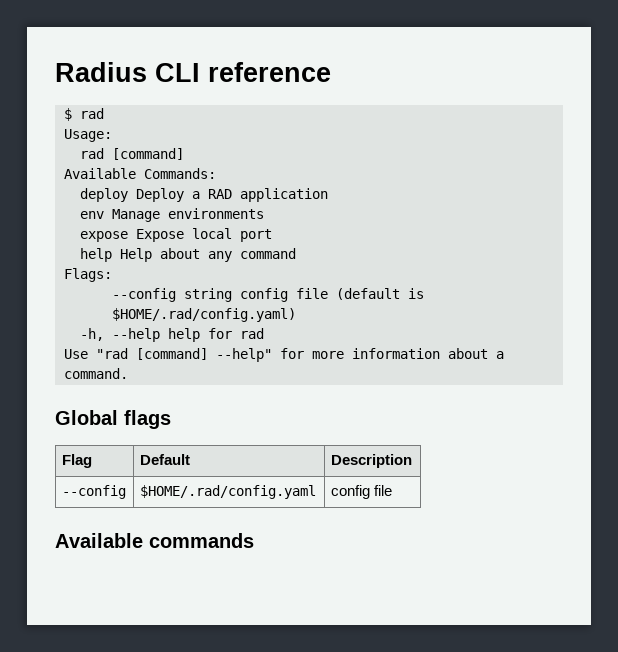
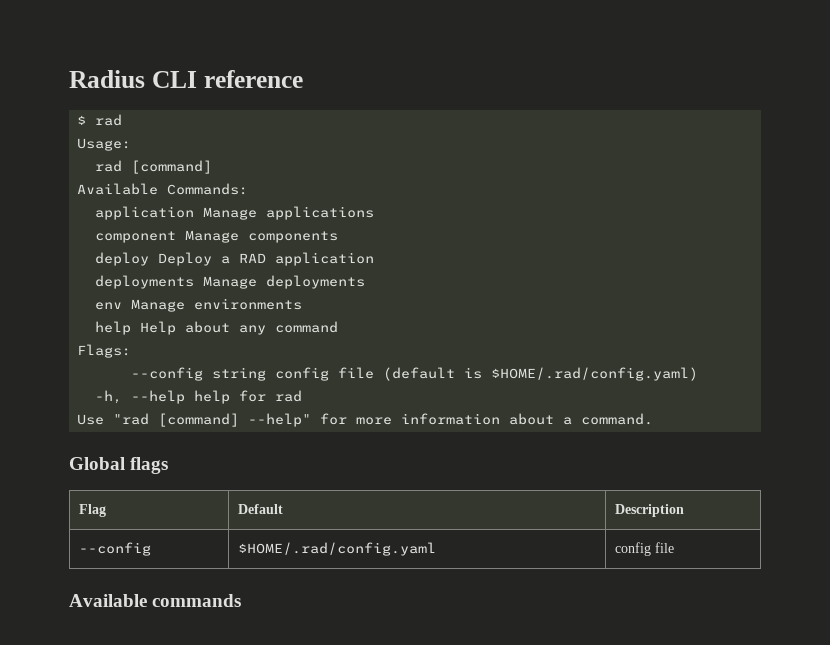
+ application Manage applications
+ component Manage components
+ deployments Manage deployments
- expose Expose local port

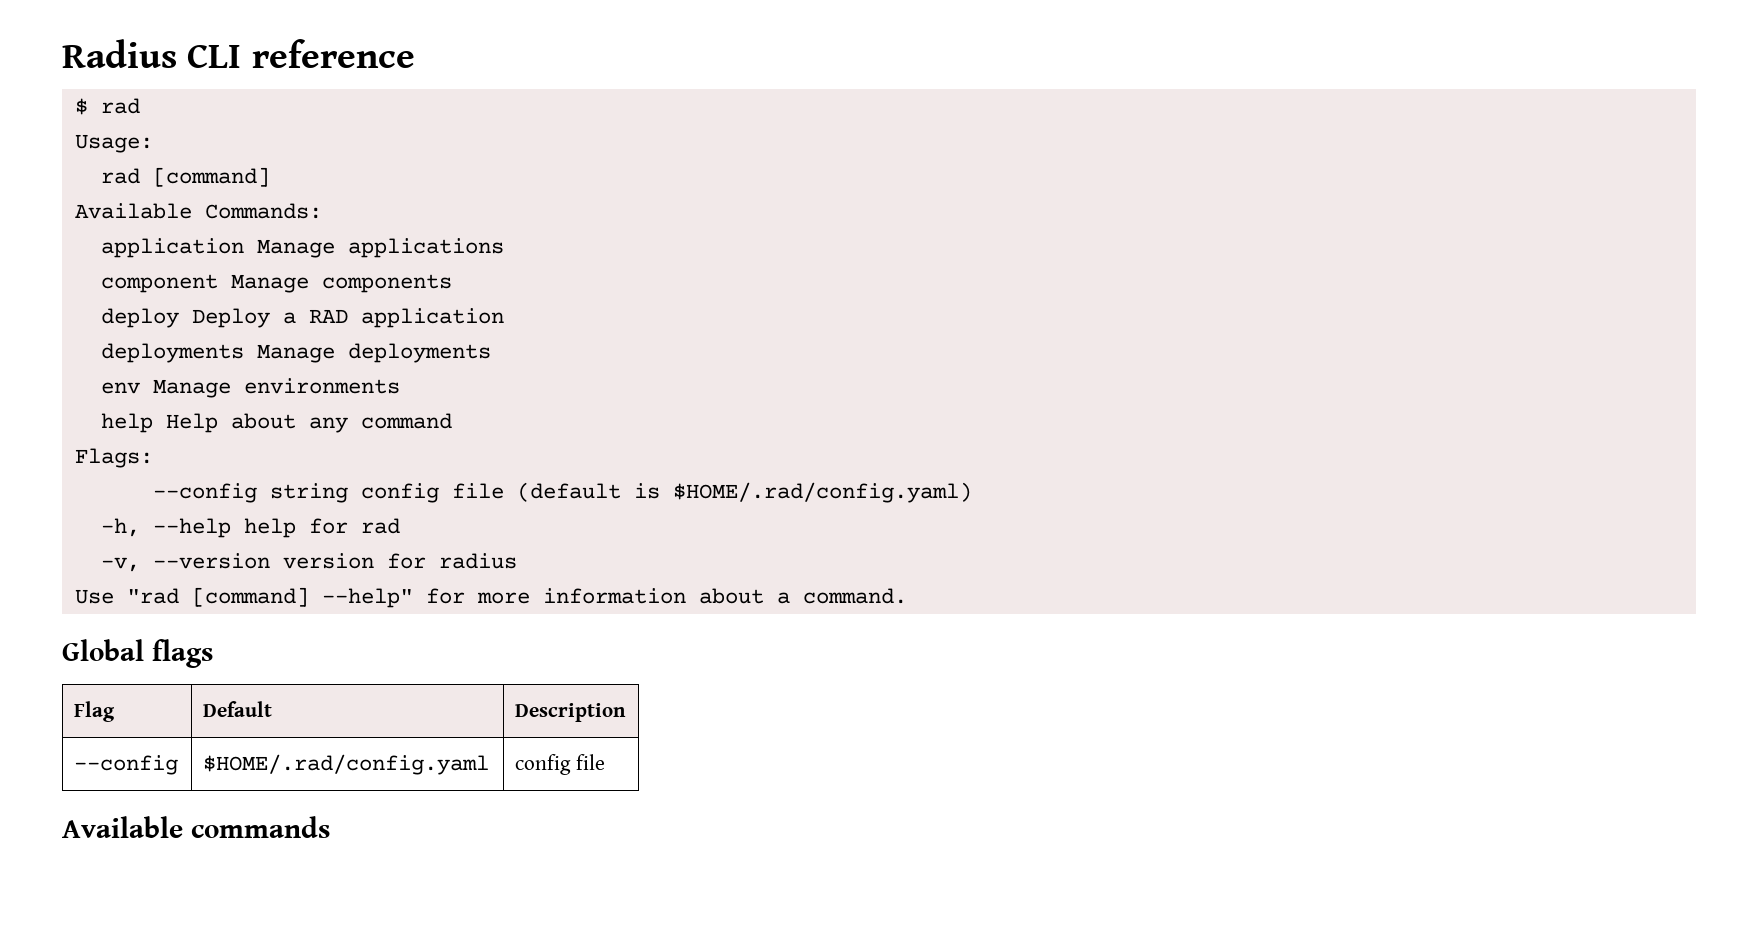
+ -v, --version version for radius

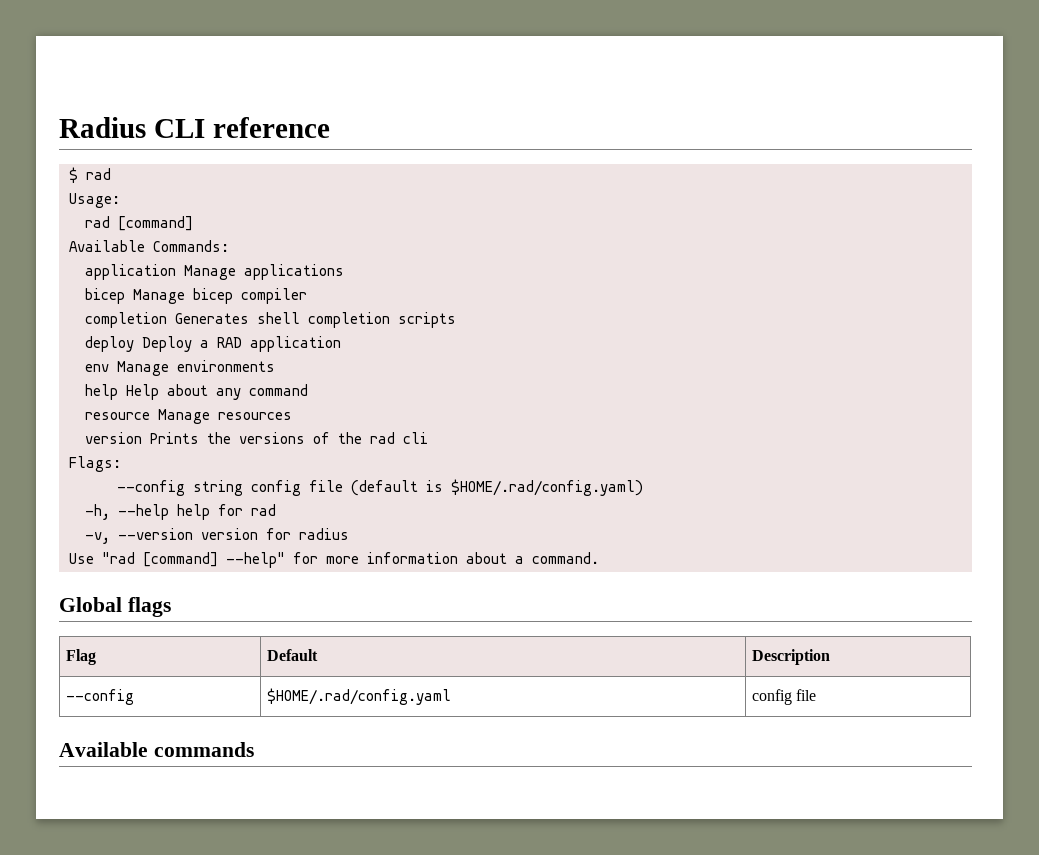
- component Manage components
+ bicep Manage bicep compiler
+ completion Generates shell completion scripts
- deployments Manage deployments
+ resource Manage resources
+ version Prints the versions of the rad cli

